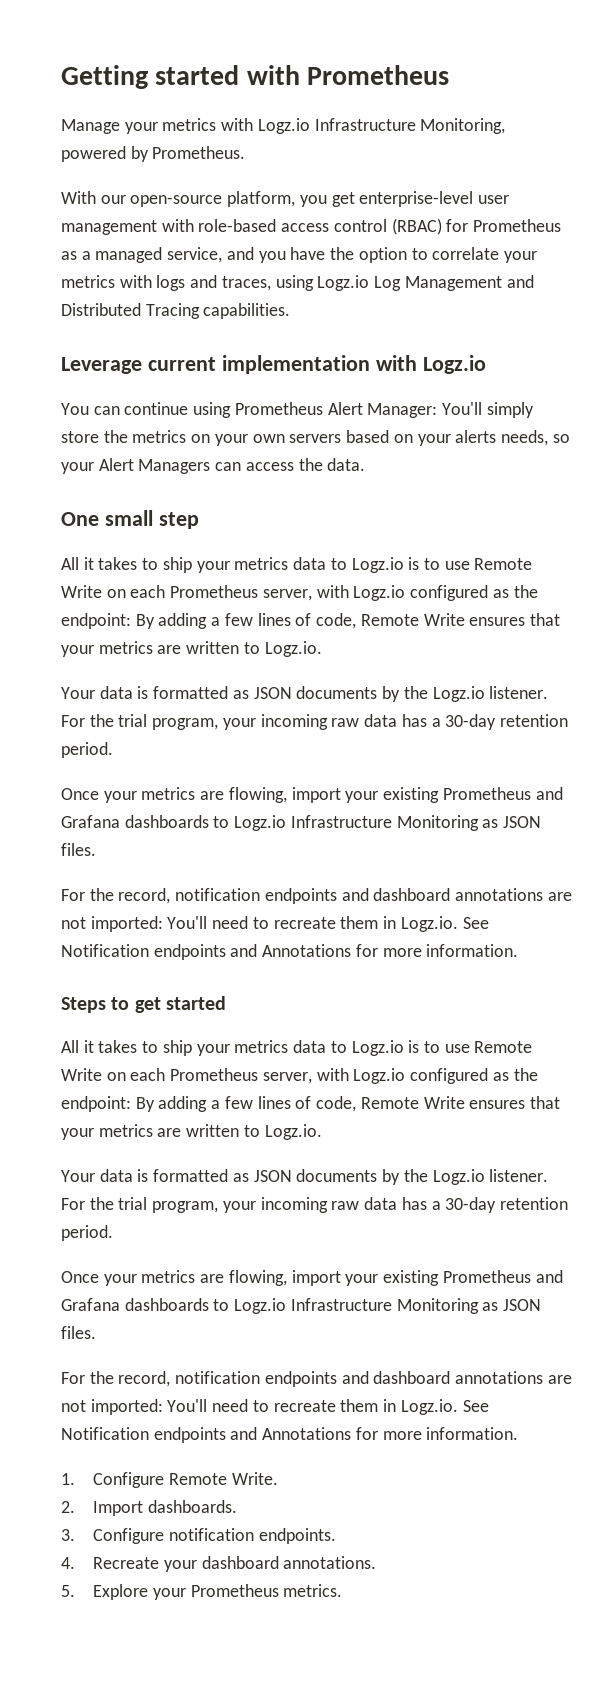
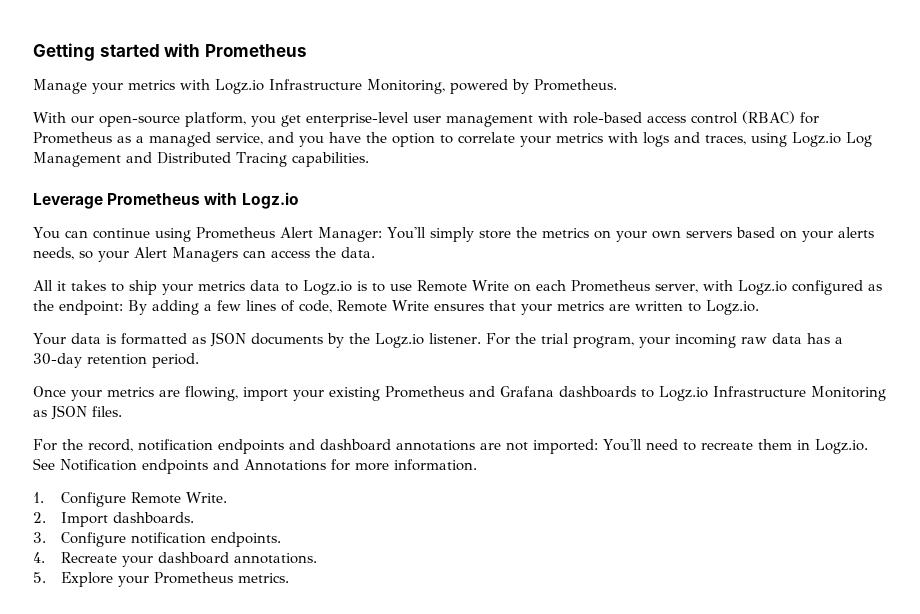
- Leverage current implementation with Logz.io
+ Leverage Prometheus with Logz.io
- One small step
- All it takes to ship your metrics data to Logz.io is to use Remote Write on each Prometheus server, with Logz.io configured as the endpoint: By adding a few lines of code, Remote Write ensures that your metrics are written to Logz.io.
- Your data is formatted as JSON documents by the Logz.io listener. For the trial program, your incoming raw data has a 30-day retention period.
- Once your metrics are flowing, import your existing Prometheus and Grafana dashboards to Logz.io Infrastructure Monitoring as JSON files.
- For the record, notification endpoints and dashboard annotations are not imported: You'll need to recreate them in Logz.io. See Notification endpoints and Annotations for more information.
- Steps to get started

